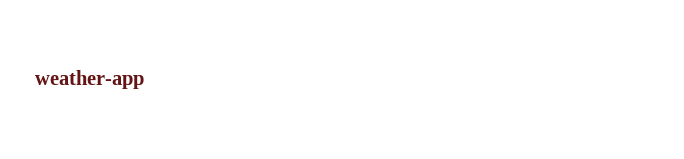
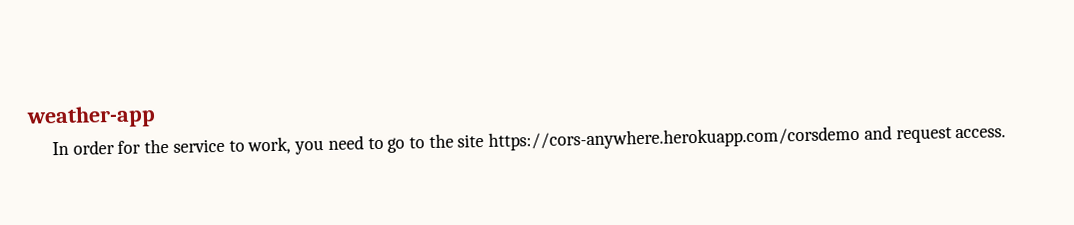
+ In order for the service to work, you need to go to the site https://cors-anywhere.herokuapp.com/corsdemo and request access.

